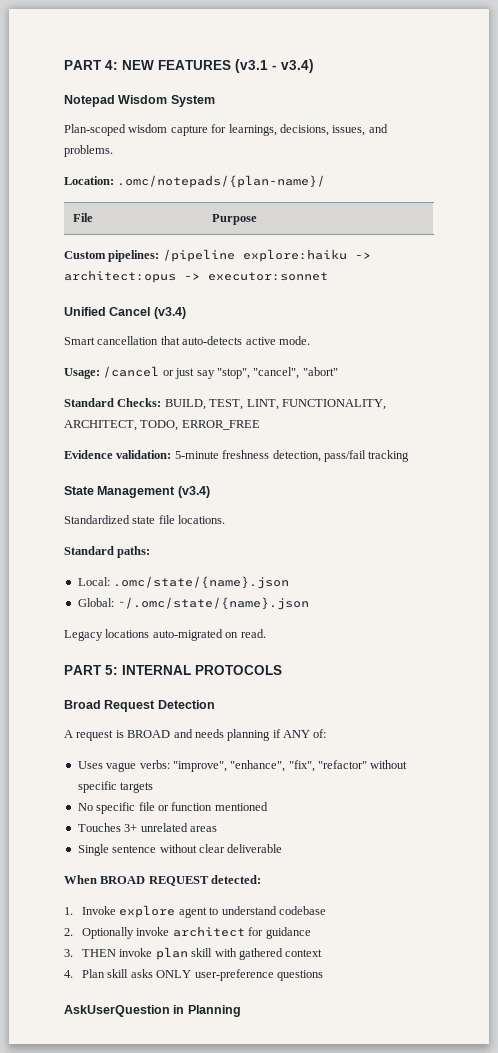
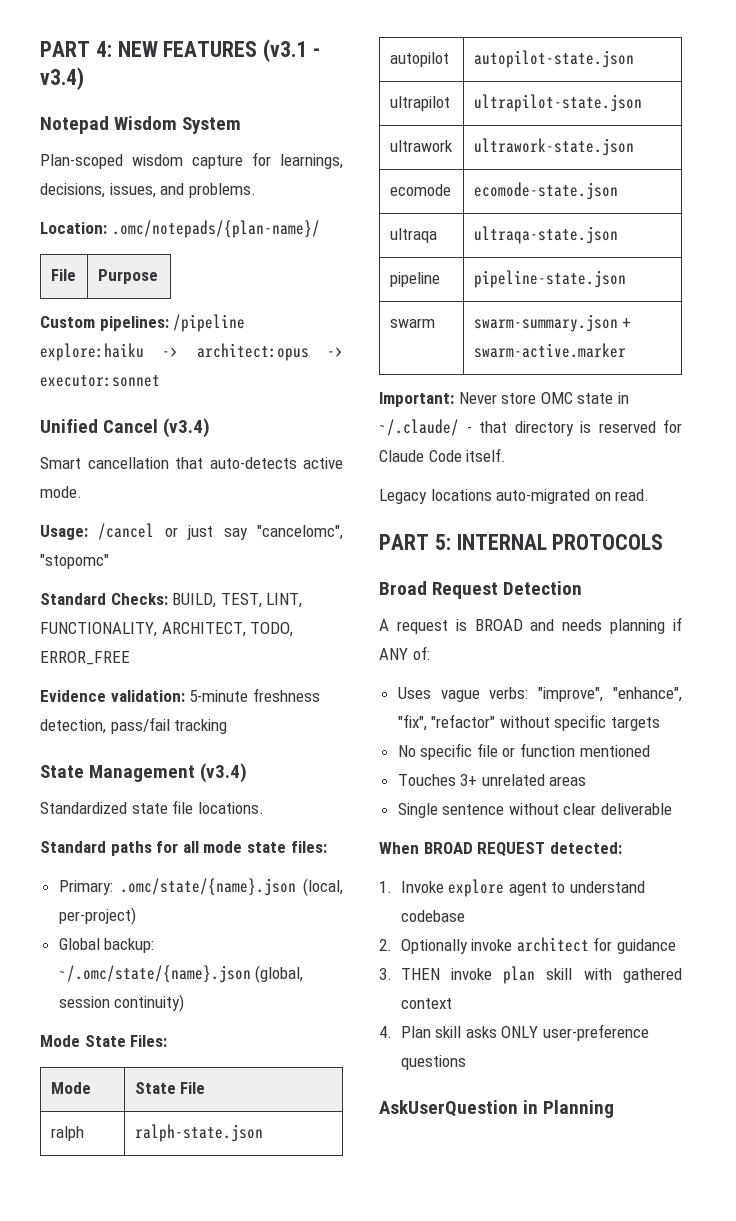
- Usage: /cancel or just say "stop", "cancel", "abort"
+ Usage: /cancel or just say "cancelomc", "stopomc"
- Standard paths:
- Local: .omc/state/{name}.json
- Global: ~/.omc/state/{name}.json
+ Standard paths for all mode state files:
+ Primary: .omc/state/{name}.json (local, per-project)
+ Global backup: ~/.omc/state/{name}.json (global, session continuity)
+ Mode State Files:
+ Mode | State File
+ ralph | ralph-state.json
+ autopilot | autopilot-state.json
+ ultrapilot | ultrapilot-state.json
+ ultrawork | ultrawork-state.json
+ ecomode | ecomode-state.json
+ ultraqa | ultraqa-state.json
+ pipeline | pipeline-state.json
+ swarm | swarm-summary.json + swarm-active.marker
+ Important: Never store OMC state in ~/.claude/ - that directory is reserved for Claude Code itself.

